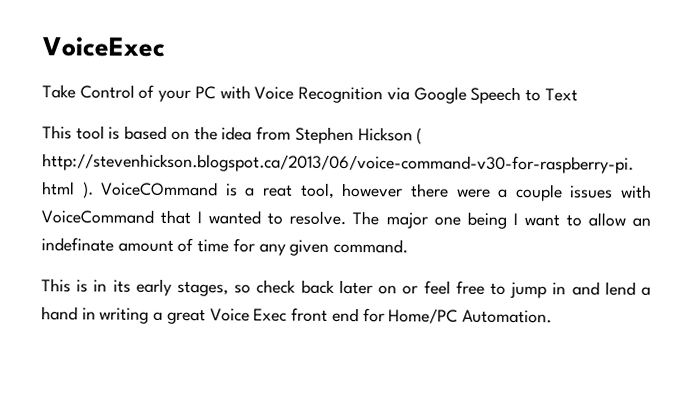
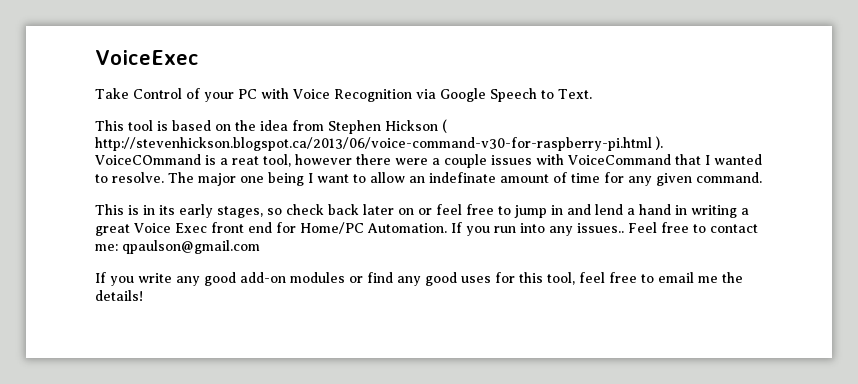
- Take Control of your PC with Voice Recognition via Google Speech to Text
+ Take Control of your PC with Voice Recognition via Google Speech to Text.
+ If you run into any issues.. Feel free to contact me: qpaulson@gmail.com
+ If you write any good add-on modules or find any good uses for this tool, feel free to email me the details!

